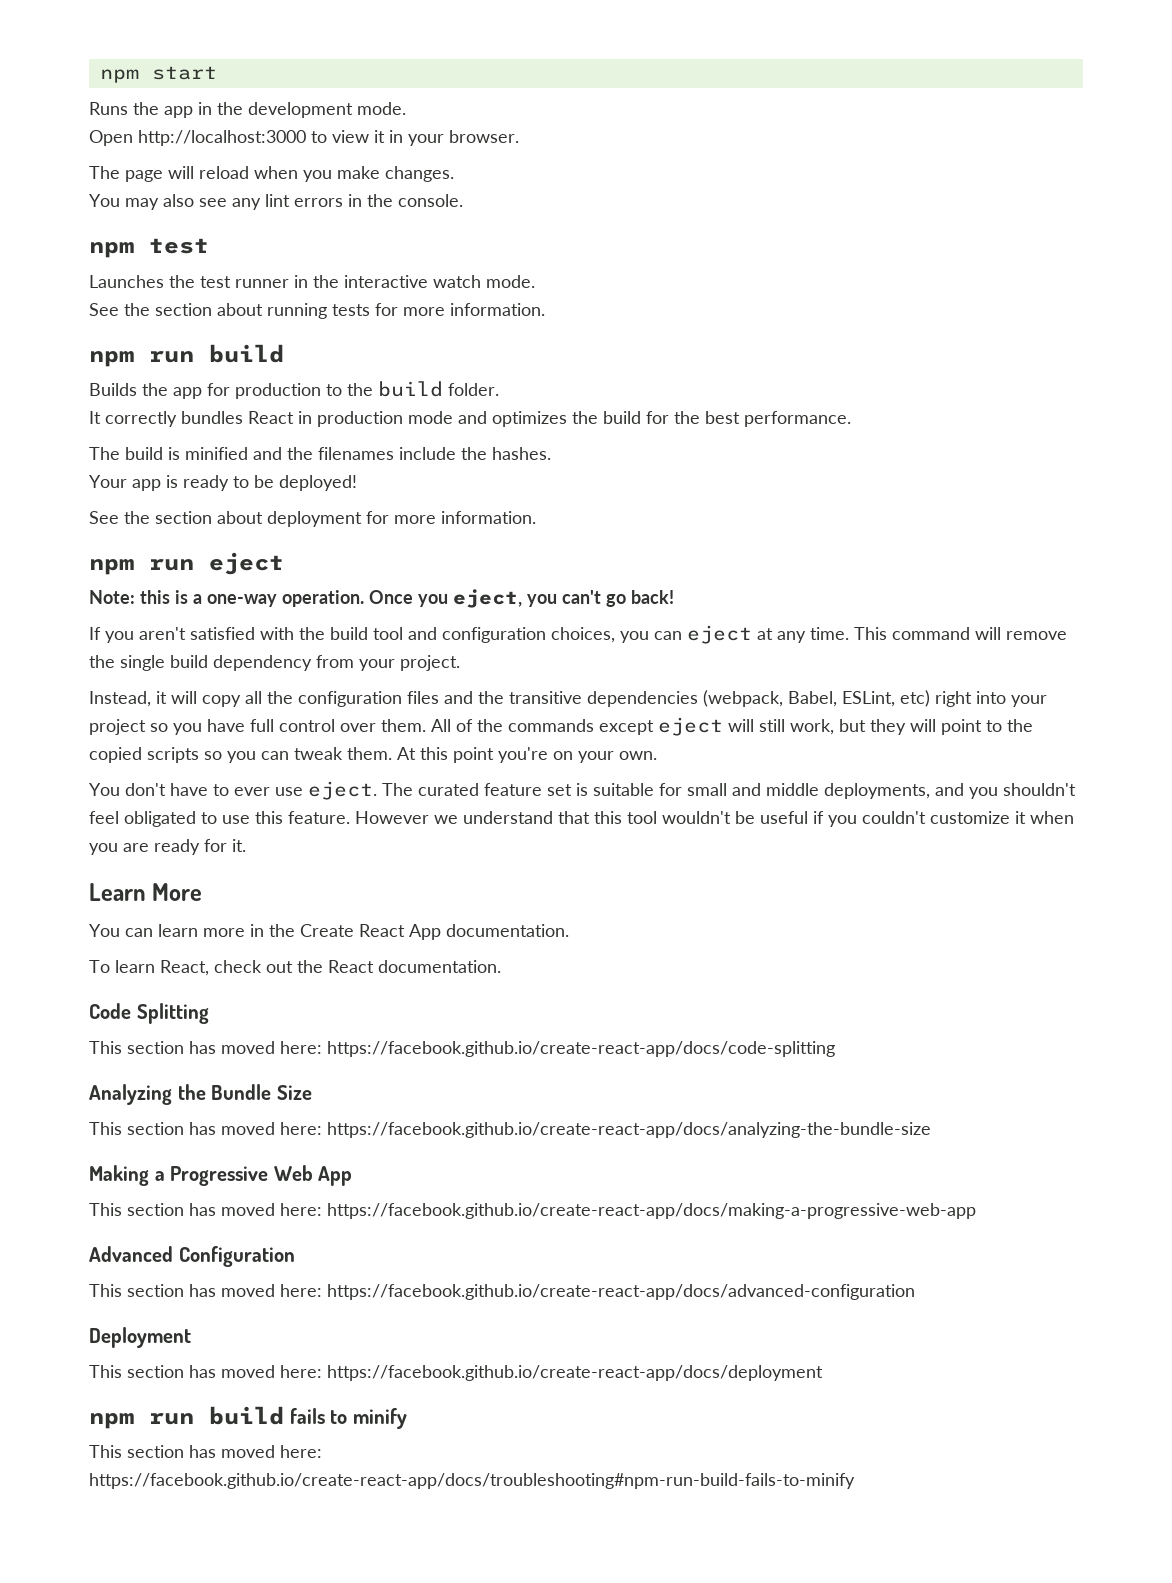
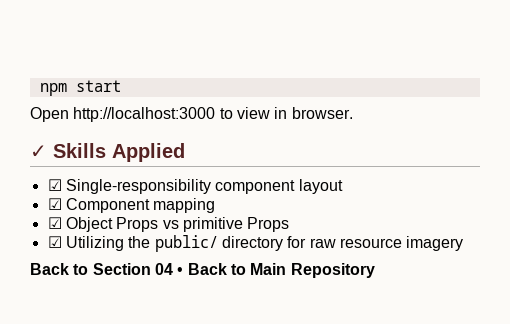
- Runs the app in the development mode.
- Open http://localhost:3000 to view it in your browser.
- The page will reload when you make changes.
- You may also see any lint errors in the console.
- npm test
- Launches the test runner in the interactive watch mode.
- See the section about running tests for more information.
- npm run build
- Builds the app for production to the build folder.
- It correctly bundles React in production mode and optimizes the build for the best performance.
- The build is minified and the filenames include the hashes.
- Your app is ready to be deployed!
- See the section about deployment for more information.
- npm run eject
- Note: this is a one-way operation. Once you eject, you can't go back!
- If you aren't satisfied with the build tool and configuration choices, you can eject at any time. This command will remove the single build dependency from your project.
- Instead, it will copy all the configuration files and the transitive dependencies (webpack, Babel, ESLint, etc) right into your project so you have full control over them. All of the commands except eject will still work, but they will point to the copied scripts so you can tweak them. At this point you're on your own.
- You don't have to ever use eject. The curated feature set is suitable for small and middle deployments, and you shouldn't feel obligated to use this feature. However we understand that this tool wouldn't be useful if you couldn't customize it when you are ready for it.
- Learn More
- You can learn more in the Create React App documentation.
- To learn React, check out the React documentation.
- Code Splitting
- This section has moved here: https://facebook.github.io/create-react-app/docs/code-splitting
- Analyzing the Bundle Size
- This section has moved here: https://facebook.github.io/create-react-app/docs/analyzing-the-bundle-size
- Making a Progressive Web App
- This section has moved here: https://facebook.github.io/create-react-app/docs/making-a-progressive-web-app
- Advanced Configuration
- This section has moved here: https://facebook.github.io/create-react-app/docs/advanced-configuration
- Deployment
- This section has moved here: https://facebook.github.io/create-react-app/docs/deployment
- npm run build fails to minify
- This section has moved here: https://facebook.github.io/create-react-app/docs/troubleshooting#npm-run-build-fails-to-minify
+ Open http://localhost:3000 to view in browser.
+ ✓ Skills Applied
+ ☑ Single-responsibility component layout
+ ☑ Component mapping
+ ☑ Object Props vs primitive Props
+ ☑ Utilizing the public/ directory for raw resource imagery
+ Back to Section 04 • Back to Main Repository

